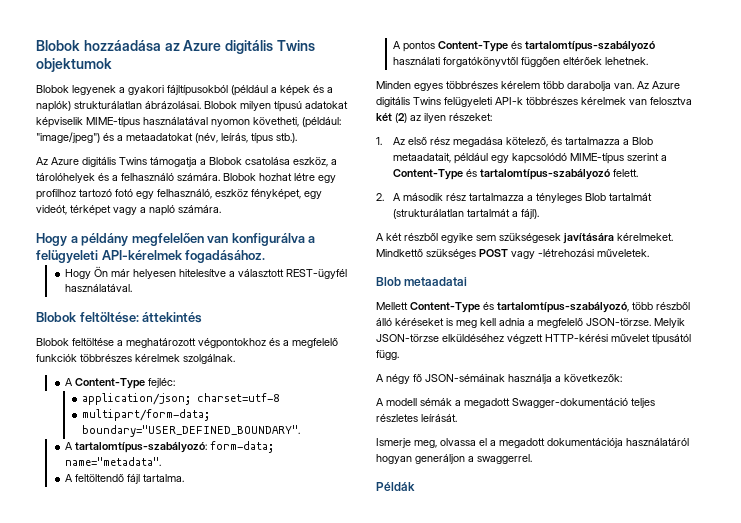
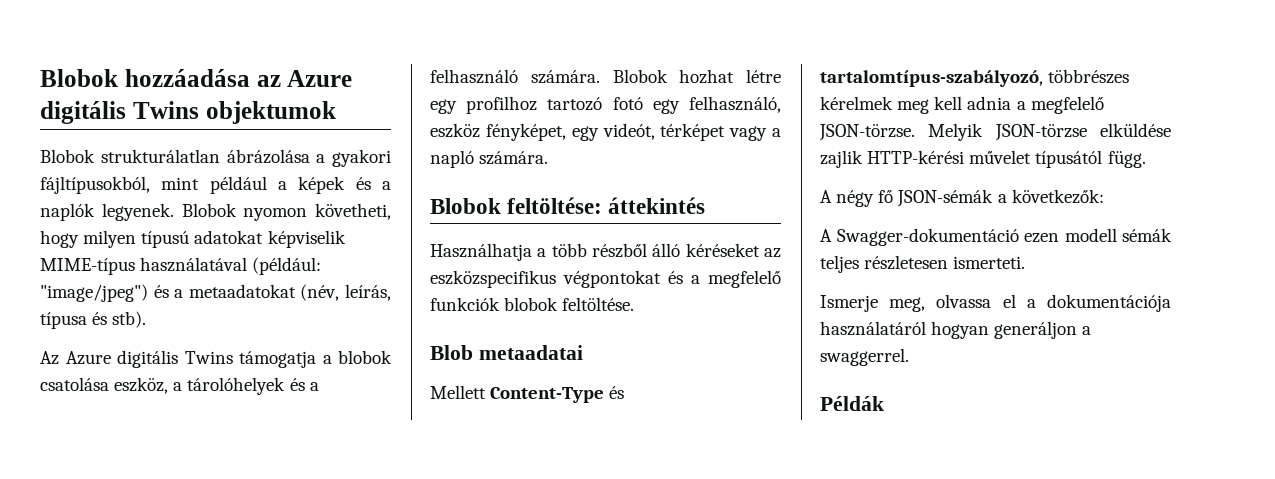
- Blobok legyenek a gyakori fájltípusokból (például a képek és a naplók) strukturálatlan ábrázolásai. Blobok milyen típusú adatokat képviselik MIME-típus használatával nyomon követheti, (például: "image/jpeg") és a metaadatokat (név, leírás, típus stb.).
+ Blobok strukturálatlan ábrázolása a gyakori fájltípusokból, mint például a képek és a naplók legyenek. Blobok nyomon követheti, hogy milyen típusú adatokat képviselik MIME-típus használatával (például: "image/jpeg") és a metaadatokat (név, leírás, típusa és stb).
- Az Azure digitális Twins támogatja a Blobok csatolása eszköz, a tárolóhelyek és a felhasználó számára.
+ Az Azure digitális Twins támogatja a blobok csatolása eszköz, a tárolóhelyek és a felhasználó számára.
- Hogy a példány megfelelően van konfigurálva a felügyeleti API-kérelmek fogadásához.
- Hogy Ön már helyesen hitelesítve a választott REST-ügyfél használatával.
  Blobok feltöltése: áttekintés
- Blobok feltöltése a meghatározott végpontokhoz és a megfelelő funkciók többrészes kérelmek szolgálnak.
- A Content-Type fejléc:
- application/json; charset=utf-8
- multipart/form-data; boundary="USER_DEFINED_BOUNDARY".
- A tartalomtípus-szabályozó: form-data; name="metadata".
- A feltöltendő fájl tartalma.
- A pontos Content-Type és tartalomtípus-szabályozó használati forgatókönyvtől függően eltérőek lehetnek.
- Minden egyes többrészes kérelem több darabolja van. Az Azure digitális Twins felügyeleti API-k többrészes kérelmek van felosztva két (2) az ilyen részeket:
- 1. Az első rész megadása kötelező, és tartalmazza a Blob metaadatait, például egy kapcsolódó MIME-típus szerint a Content-Type és tartalomtípus-szabályozó felett.
- 2. A második rész tartalmazza a tényleges Blob tartalmát (strukturálatlan tartalmát a fájl).
- A két részből egyike sem szükségesek javítására kérelmeket. Mindkettő szükséges POST vagy -létrehozási műveletek.
+ Használhatja a több részből álló kéréseket az eszközspecifikus végpontokat és a megfelelő funkciók blobok feltöltése.
- Mellett Content-Type és tartalomtípus-szabályozó, több részből álló kéréseket is meg kell adnia a megfelelő JSON-törzse.
+ Mellett Content-Type és tartalomtípus-szabályozó, többrészes kérelmek meg kell adnia a megfelelő JSON-törzse.
- Melyik JSON-törzse elküldéséhez végzett HTTP-kérési művelet típusától függ.
+ Melyik JSON-törzse elküldése zajlik HTTP-kérési művelet típusától függ.
- A négy fő JSON-sémáinak használja a következők:
+ A négy fő JSON-sémák a következők:
- A modell sémák a megadott Swagger-dokumentáció teljes részletes leírását.
+ A Swagger-dokumentáció ezen modell sémák teljes részletesen ismerteti.
- Ismerje meg, olvassa el a megadott dokumentációja használatáról hogyan generáljon a swaggerrel.
+ Ismerje meg, olvassa el a dokumentációja használatáról hogyan generáljon a swaggerrel.

